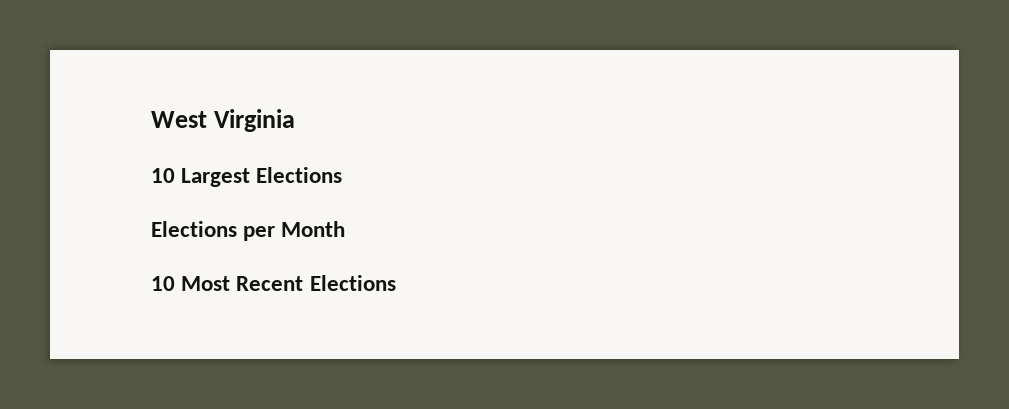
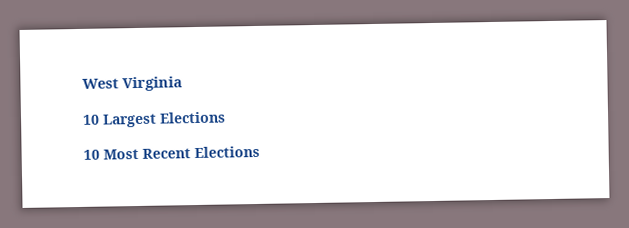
- Elections per Month

